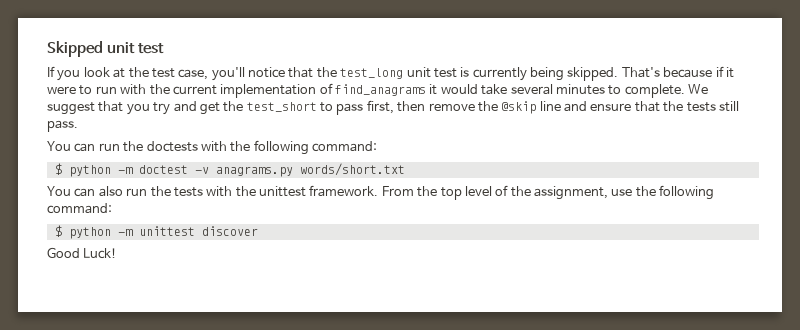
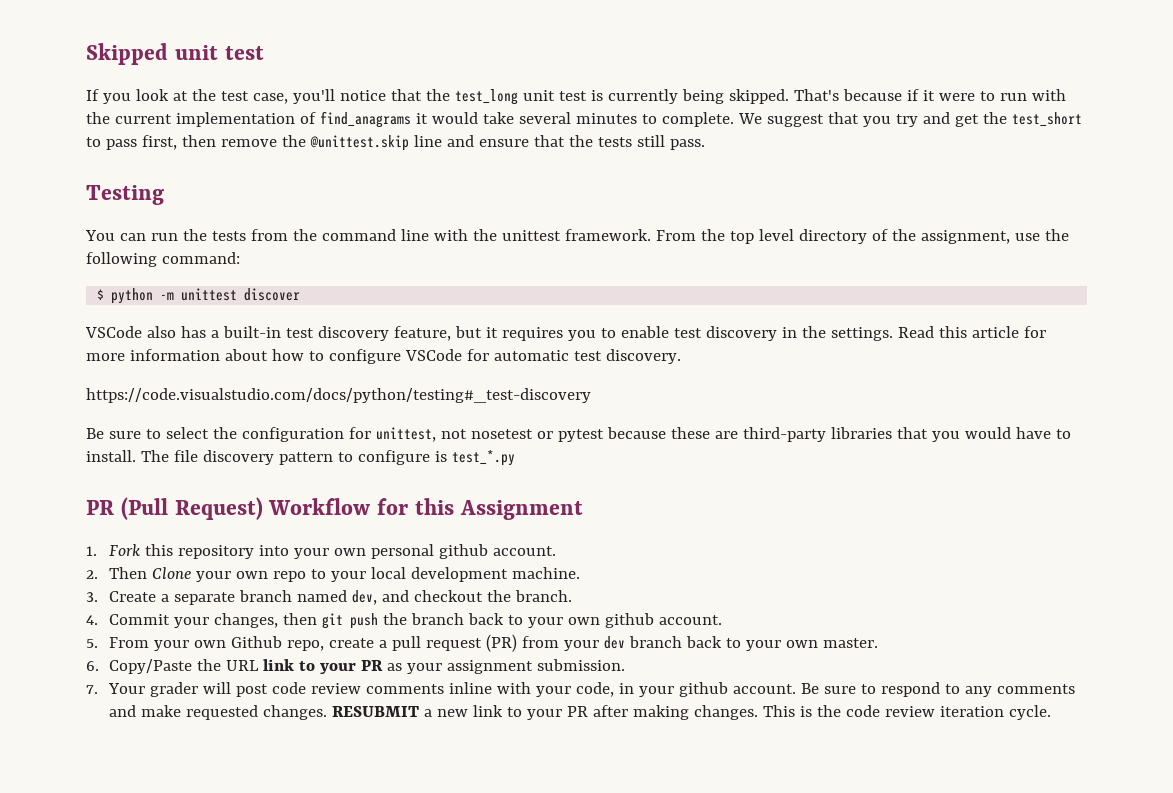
- We suggest that you try and get the test_short to pass first, then remove the @skip line and ensure that the tests still pass.
+ We suggest that you try and get the test_short to pass first, then remove the @unittest.skip line and ensure that the tests still pass.
+ Testing
- You can run the doctests with the following command:
- $ python -m doctest -v anagrams.py words/short.txt
- You can also run the tests with the unittest framework.
+ You can run the tests from the command line with the unittest framework.
- From the top level of the assignment, use the following command:
+ From the top level directory of the assignment, use the following command:
- Good Luck!
+ VSCode also has a built-in test discovery feature, but it requires you to enable test discovery in the settings. Read this article for more information about how to configure VSCode for automatic test discovery.
+ https://code.visualstudio.com/docs/python/testing#_test-discovery
+ Be sure to select the configuration for unittest, not nosetest or pytest because these are third-party libraries that you would have to install. The file discovery pattern to configure is test_*.py
+ PR (Pull Request) Workflow for this Assignment
+ 1. Fork this repository into your own personal github account.
+ 2. Then Clone your own repo to your local development machine.
+ 3. Create a separate branch named dev, and checkout the branch.
+ 4. Commit your changes, then git push the branch back to your own github account.
+ 5. From your own Github repo, create a pull request (PR) from your dev branch back to your own master.
+ 6. Copy/Paste the URL link to your PR as your assignment submission.
+ 7. Your grader will post code review comments inline with your code, in your github account. Be sure to respond to any comments and make requested changes. RESUBMIT a new link to your PR after making changes. This is the code review iteration cycle.

